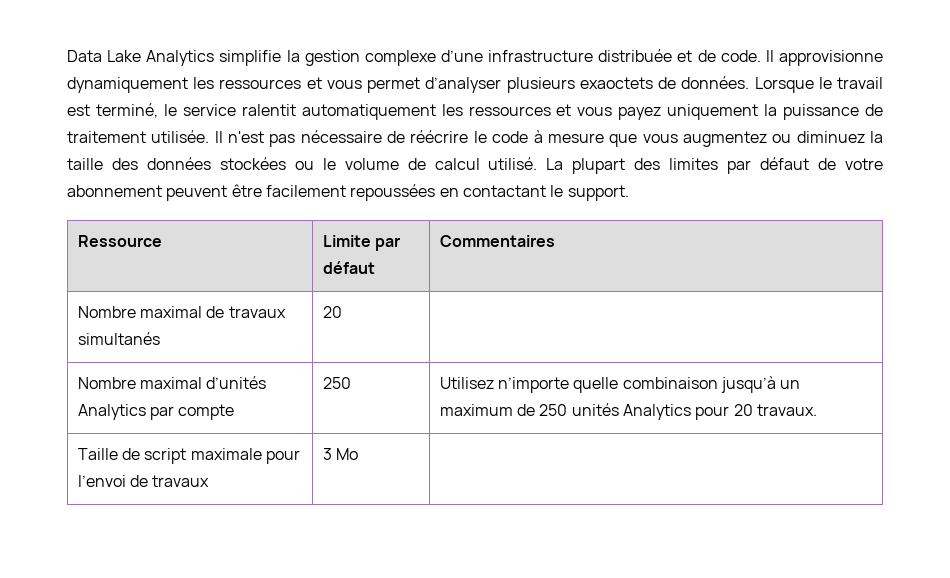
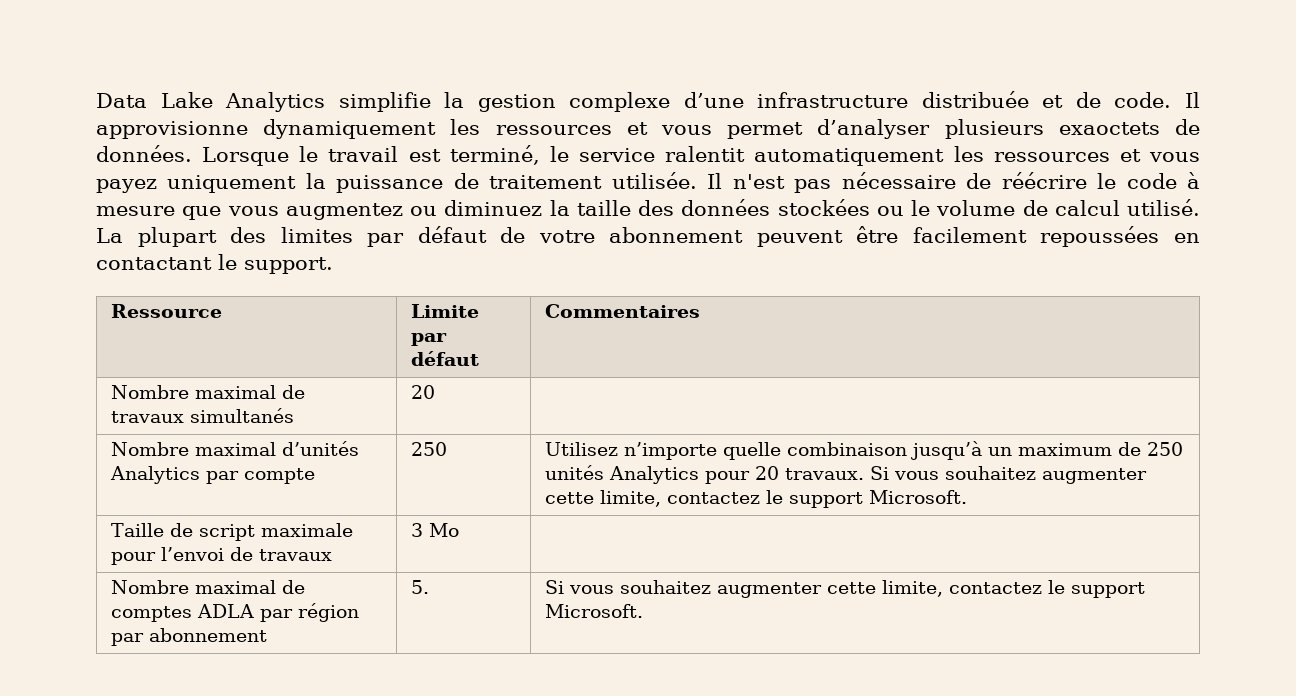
- Nombre maximal d’unités Analytics par compte | 250 | Utilisez n’importe quelle combinaison jusqu’à un maximum de 250 unités Analytics pour 20 travaux.
+ Nombre maximal d’unités Analytics par compte | 250 | Utilisez n’importe quelle combinaison jusqu’à un maximum de 250 unités Analytics pour 20 travaux. Si vous souhaitez augmenter cette limite, contactez le support Microsoft.
+ Nombre maximal de comptes ADLA par région par abonnement | 5. | Si vous souhaitez augmenter cette limite, contactez le support Microsoft.

